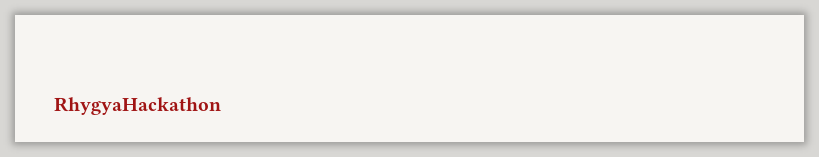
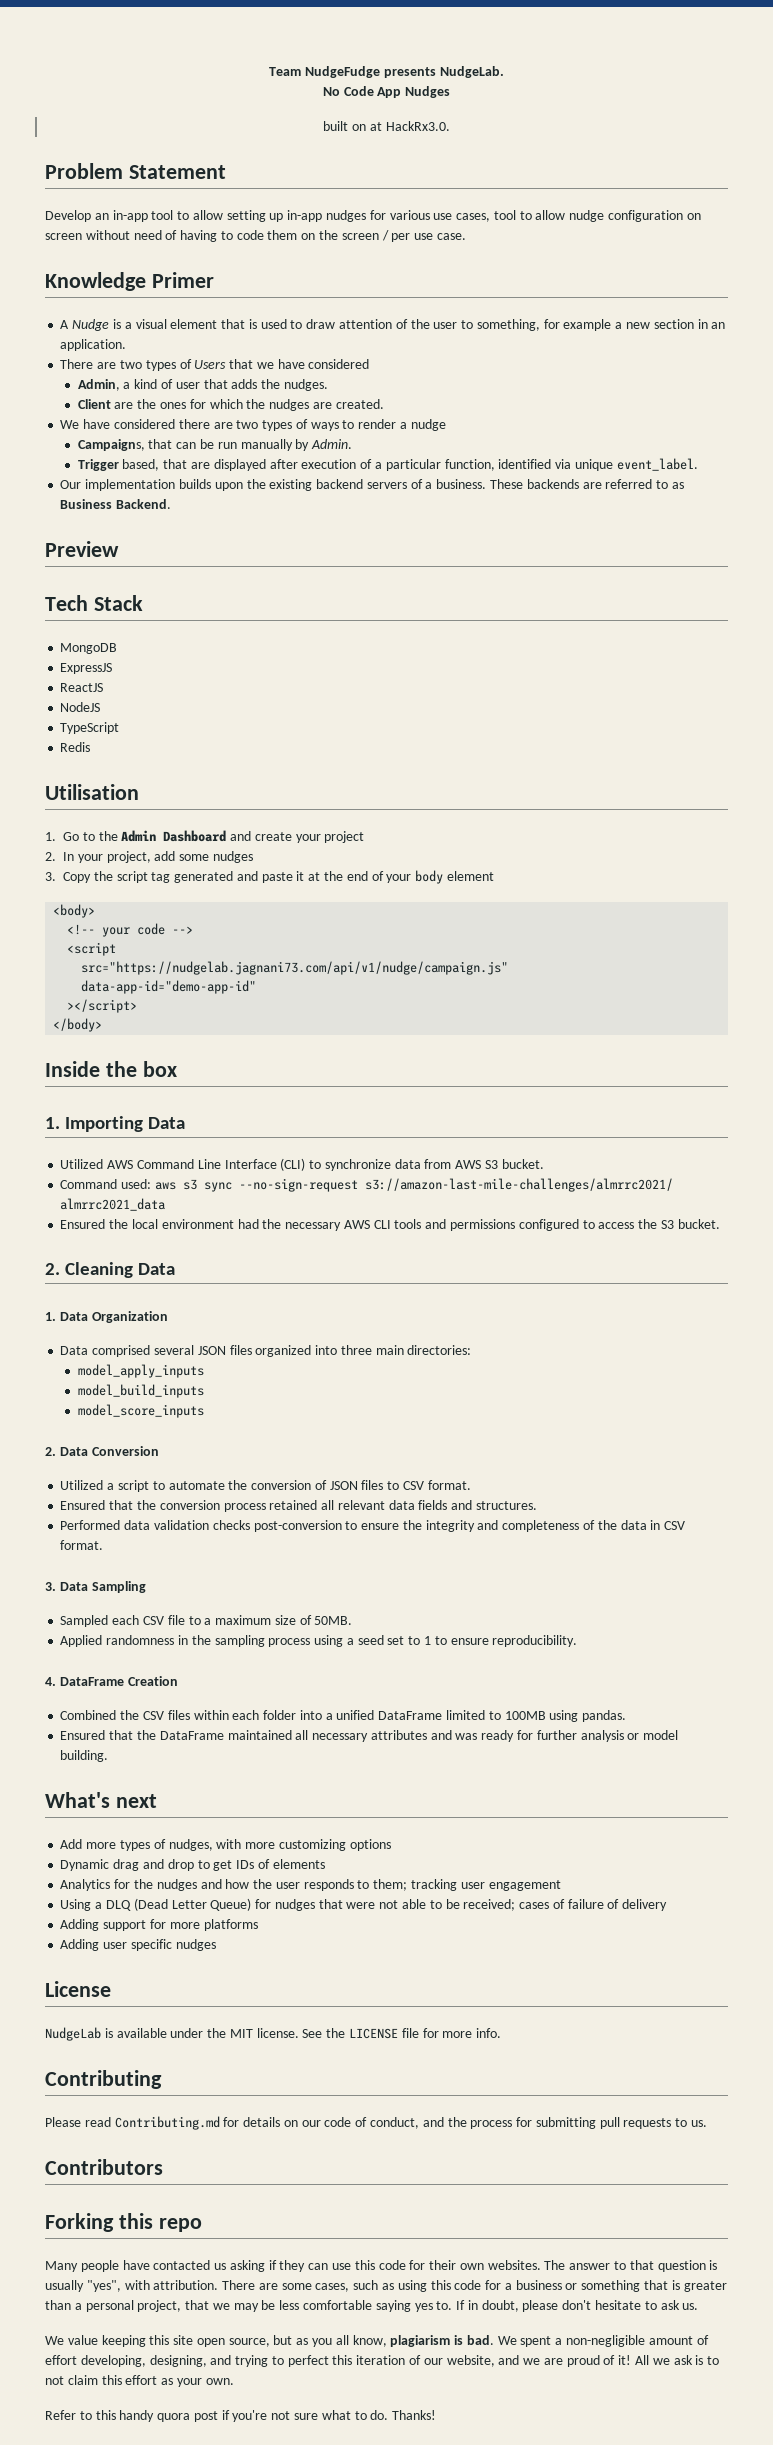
- RhygyaHackathon
+ Team NudgeFudge presents NudgeLab.
+ No Code App Nudges
+ built on at HackRx3.0.
+ Problem Statement
+ Develop an in-app tool to allow setting up in-app nudges for various use cases, tool to allow nudge configuration on screen without need of having to code them on the screen / per use case.
+ Knowledge Primer
+ A Nudge is a visual element that is used to draw attention of the user to something, for example a new section in an application.
+ There are two types of Users that we have considered
+ Admin, a kind of user that adds the nudges.
+ Client are the ones for which the nudges are created.
+ We have considered there are two types of ways to render a nudge
+ Campaigns, that can be run manually by Admin.
+ Trigger based, that are displayed after execution of a particular function, identified via unique event_label.
+ Our implementation builds upon the existing backend servers of a business. These backends are referred to as Business Backend.
+ Preview
+ Tech Stack
+ MongoDB
+ ExpressJS
+ ReactJS
+ NodeJS
+ TypeScript
+ Redis
+ Utilisation
+ 1. Go to the Admin Dashboard and create your project
+ 2. In your project, add some nudges
+ 3. Copy the script tag generated and paste it at the end of your body element
+ <body>
+ <!-- your code -->
+ <script
+ src="https://nudgelab.jagnani73.com/api/v1/nudge/campaign.js"
+ data-app-id="demo-app-id"
+ ></script>
+ </body>
+ Inside the box
+ 1. Importing Data
+ Utilized AWS Command Line Interface (CLI) to synchronize data from AWS S3 bucket.
+ Command used: aws s3 sync --no-sign-request s3://amazon-last-mile-challenges/almrrc2021/ almrrc2021_data
+ Ensured the local environment had the necessary AWS CLI tools and permissions configured to access the S3 bucket.
+ 2. Cleaning Data
+ 1. Data Organization
+ Data comprised several JSON files organized into three main directories:
+ model_apply_inputs
+ model_build_inputs
+ model_score_inputs
+ 2. Data Conversion
+ Utilized a script to automate the conversion of JSON files to CSV format.
+ Ensured that the conversion process retained all relevant data fields and structures.
+ Performed data validation checks post-conversion to ensure the integrity and completeness of the data in CSV format.
+ 3. Data Sampling
+ Sampled each CSV file to a maximum size of 50MB.
+ Applied randomness in the sampling process using a seed set to 1 to ensure reproducibility.
+ 4. DataFrame Creation
+ Combined the CSV files within each folder into a unified DataFrame limited to 100MB using pandas.
+ Ensured that the DataFrame maintained all necessary attributes and was ready for further analysis or model building.
+ What's next
+ Add more types of nudges, with more customizing options
+ Dynamic drag and drop to get IDs of elements
+ Analytics for the nudges and how the user responds to them; tracking user engagement
+ Using a DLQ (Dead Letter Queue) for nudges that were not able to be received; cases of failure of delivery
+ Adding support for more platforms
+ Adding user specific nudges
+ License
+ NudgeLab is available under the MIT license. See the LICENSE file for more info.
+ Contributing
+ Please read Contributing.md for details on our code of conduct, and the process for submitting pull requests to us.
+ Contributors
+ Forking this repo
+ Many people have contacted us asking if they can use this code for their own websites. The answer to that question is usually "yes", with attribution. There are some cases, such as using this code for a business or something that is greater than a personal project, that we may be less comfortable saying yes to. If in doubt, please don't hesitate to ask us.
+ We value keeping this site open source, but as you all know, plagiarism is bad. We spent a non-negligible amount of effort developing, designing, and trying to perfect this iteration of our website, and we are proud of it! All we ask is to not claim this effort as your own.
+ Refer to this handy quora post if you're not sure what to do. Thanks!

